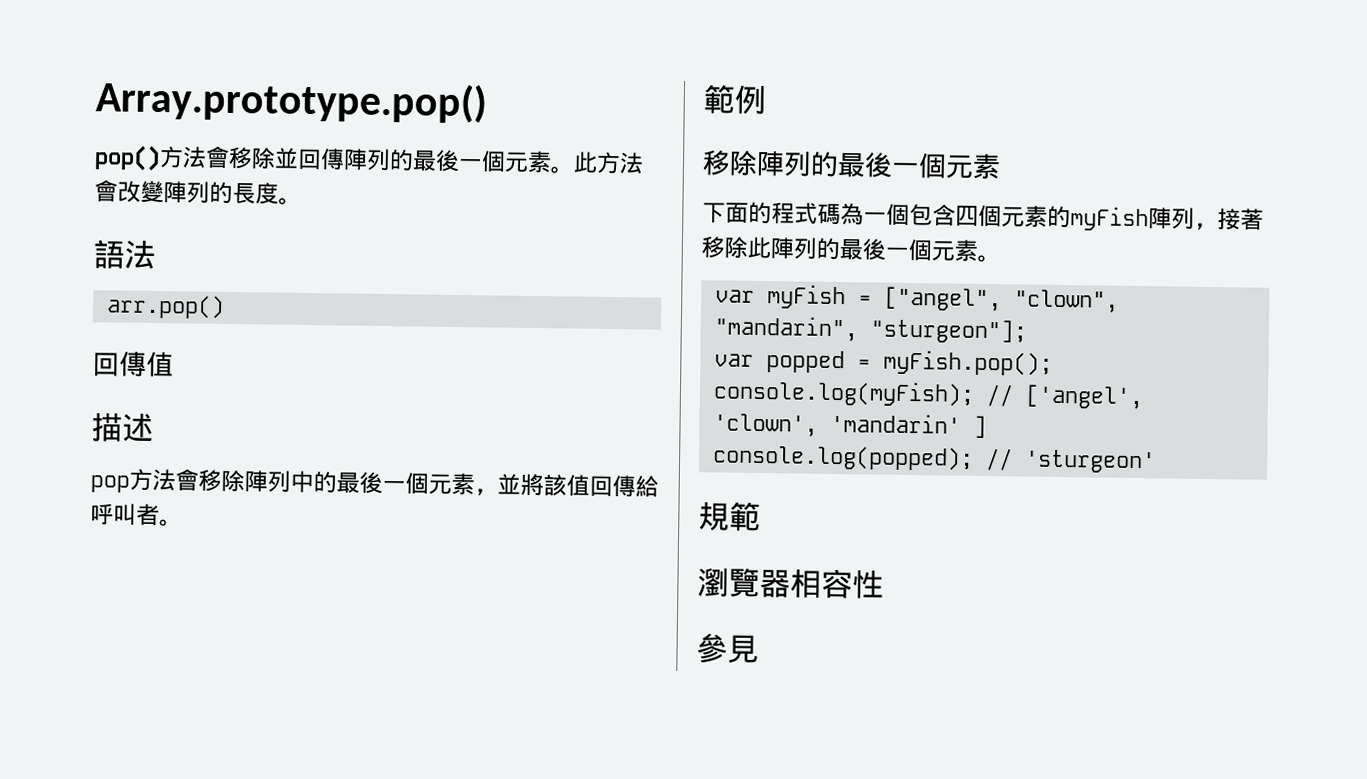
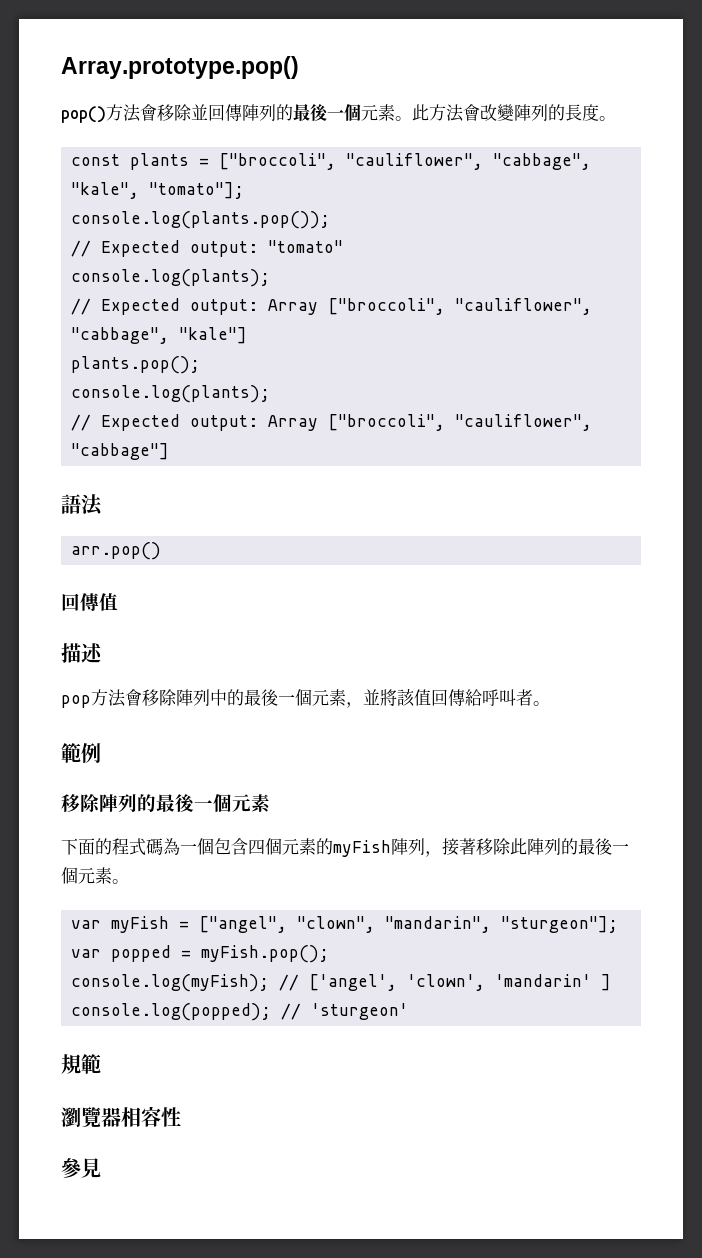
+ const plants = ["broccoli", "cauliflower", "cabbage", "kale", "tomato"];
+ console.log(plants.pop());
+ // Expected output: "tomato"
+ console.log(plants);
+ // Expected output: Array ["broccoli", "cauliflower", "cabbage", "kale"]
+ plants.pop();
+ console.log(plants);
+ // Expected output: Array ["broccoli", "cauliflower", "cabbage"]

